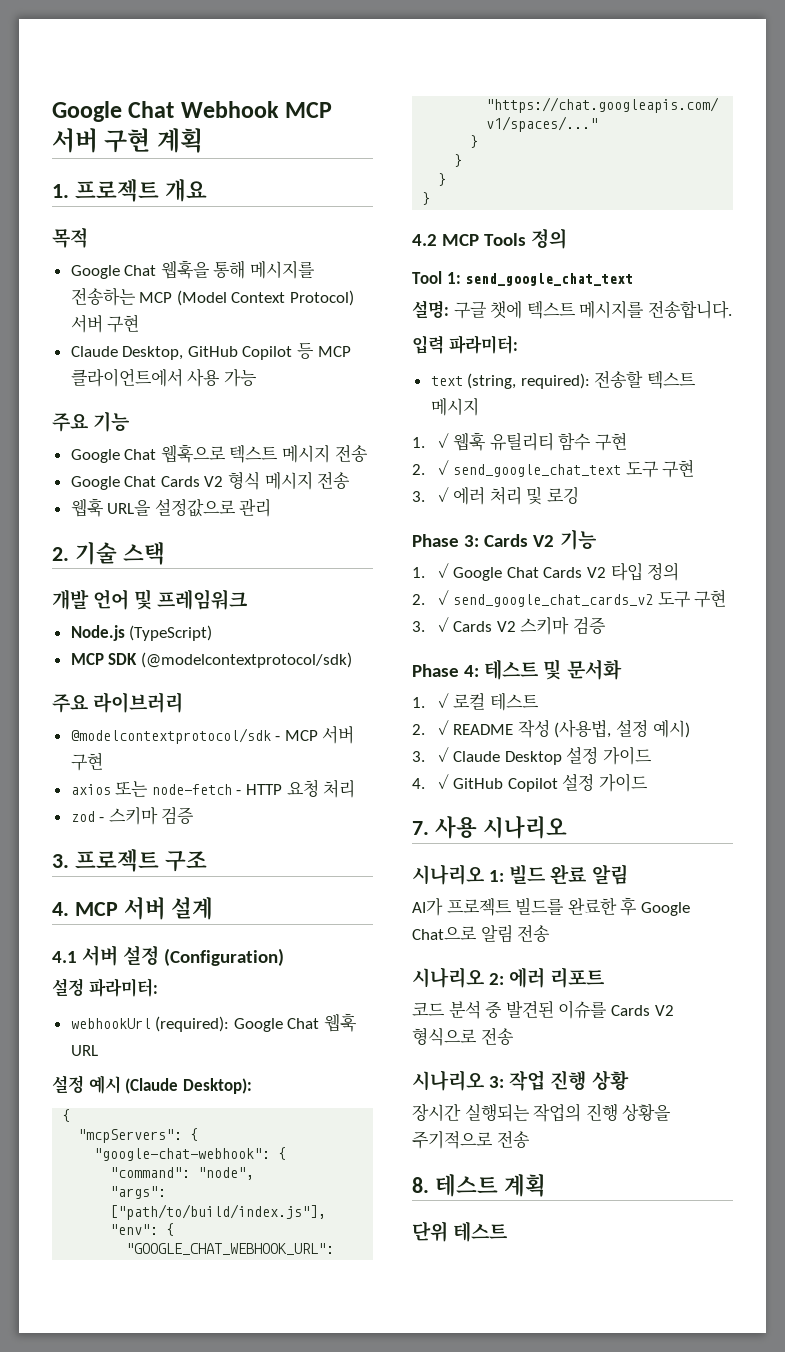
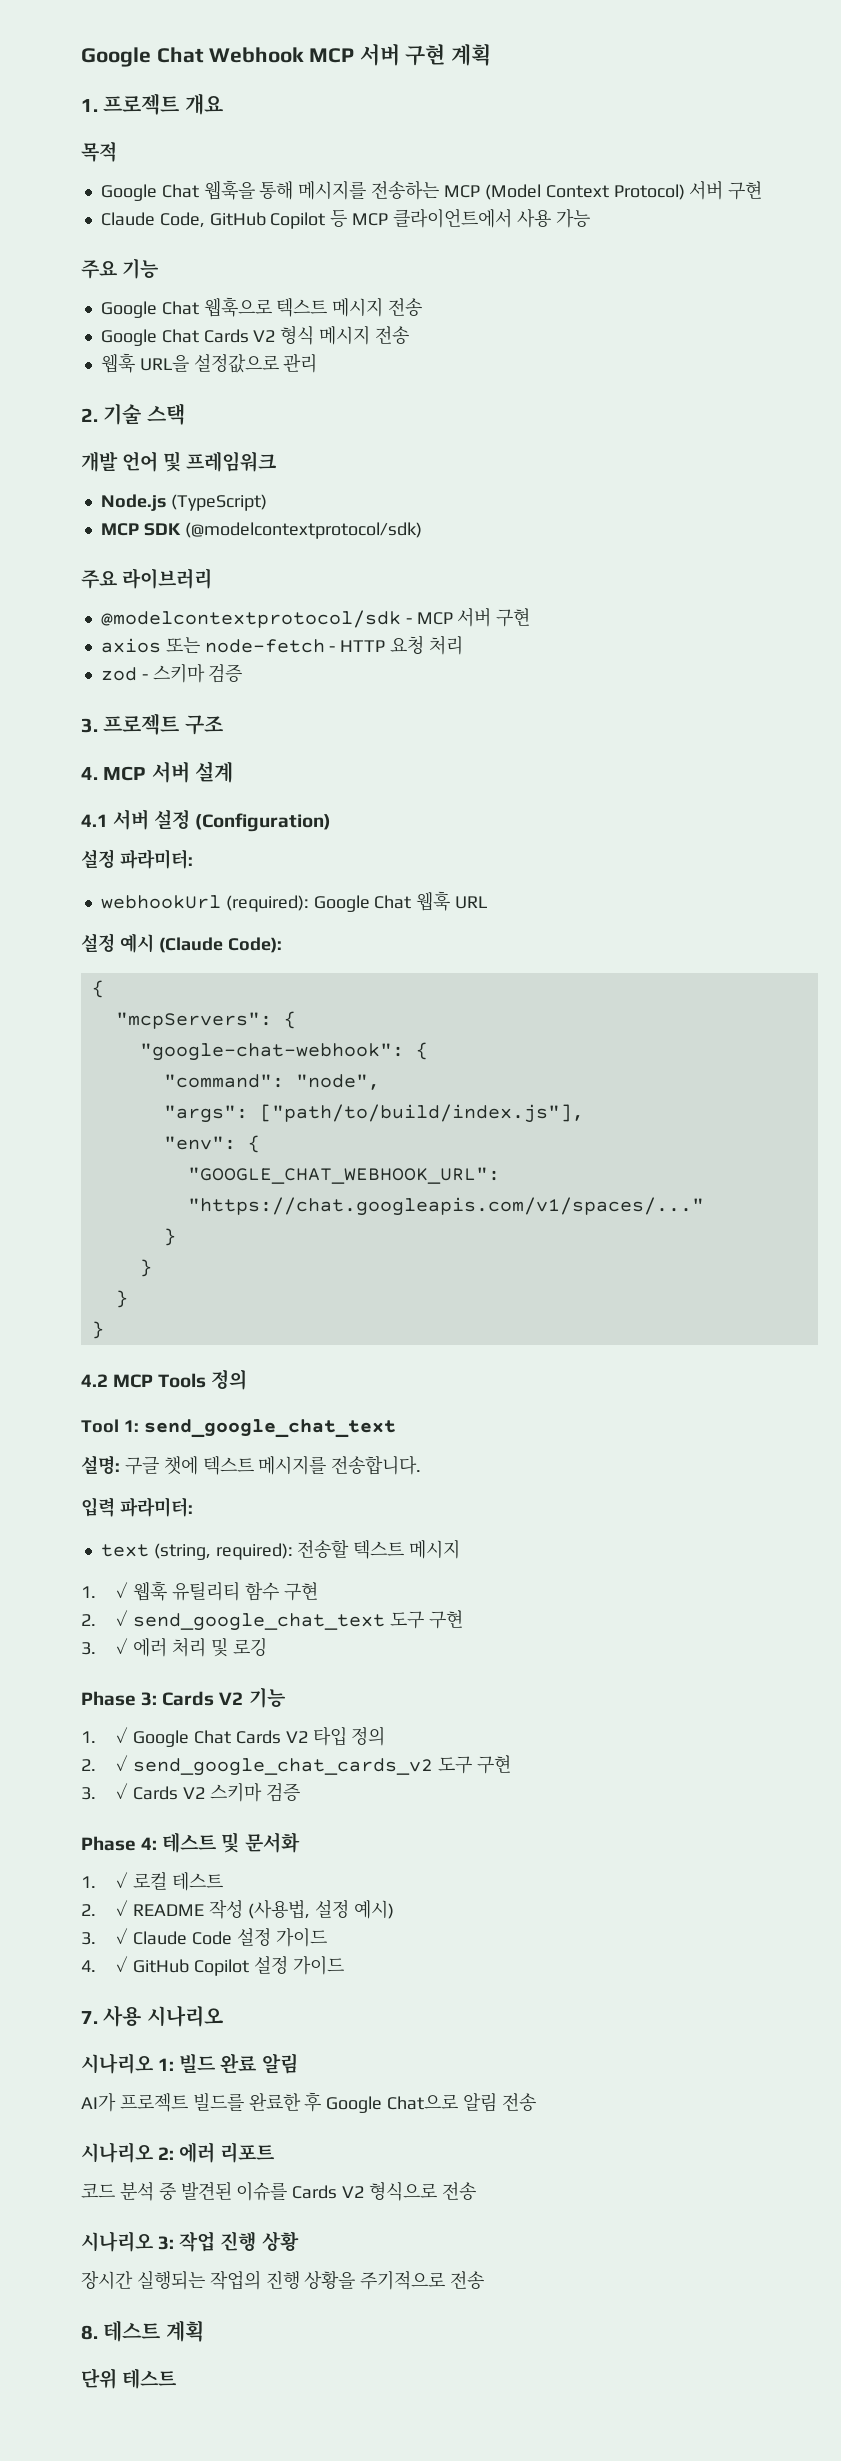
- Claude Desktop, GitHub Copilot 등 MCP 클라이언트에서 사용 가능
+ Claude Code, GitHub Copilot 등 MCP 클라이언트에서 사용 가능
- 설정 예시 (Claude Desktop):
+ 설정 예시 (Claude Code):
- 3. ✓ Claude Desktop 설정 가이드
+ 3. ✓ Claude Code 설정 가이드

